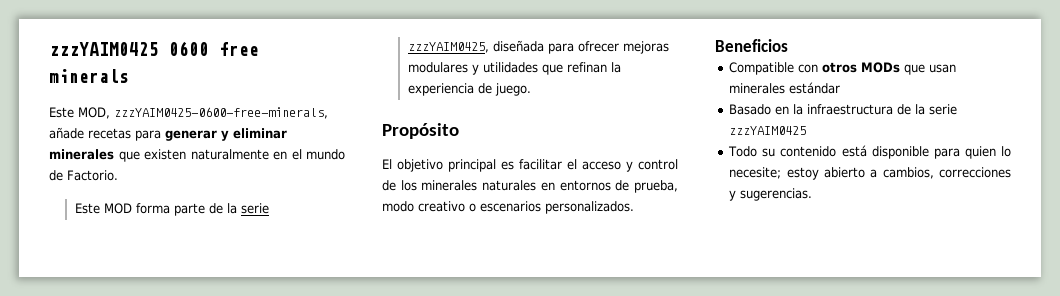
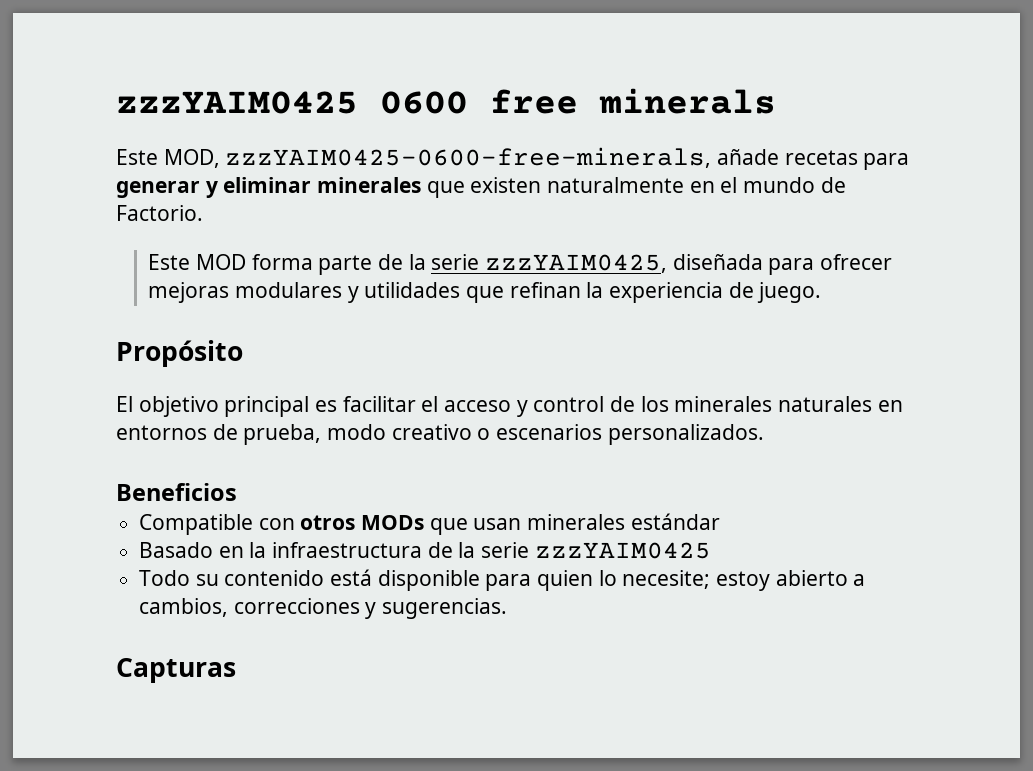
+ Capturas

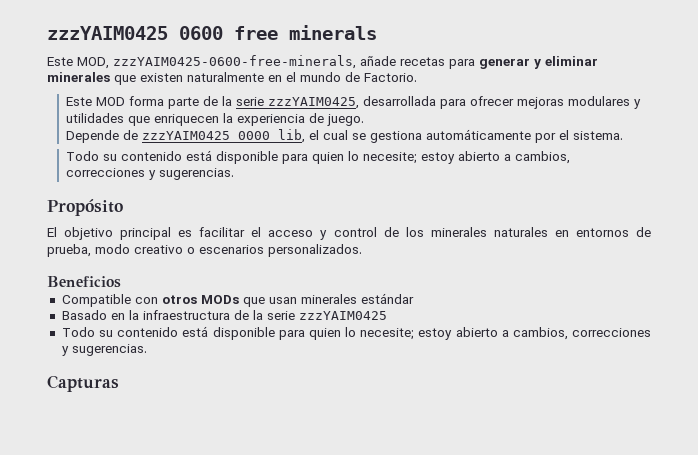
- Este MOD forma parte de la serie zzzYAIM0425, diseñada para ofrecer mejoras modulares y utilidades que refinan la experiencia de juego.
+ Este MOD forma parte de la serie zzzYAIM0425, desarrollada para ofrecer mejoras modulares y utilidades que enriquecen la experiencia de juego.
+ Depende de zzzYAIM0425 0000 lib, el cual se gestiona automáticamente por el sistema.
+ Todo su contenido está disponible para quien lo necesite; estoy abierto a cambios, correcciones y sugerencias.

